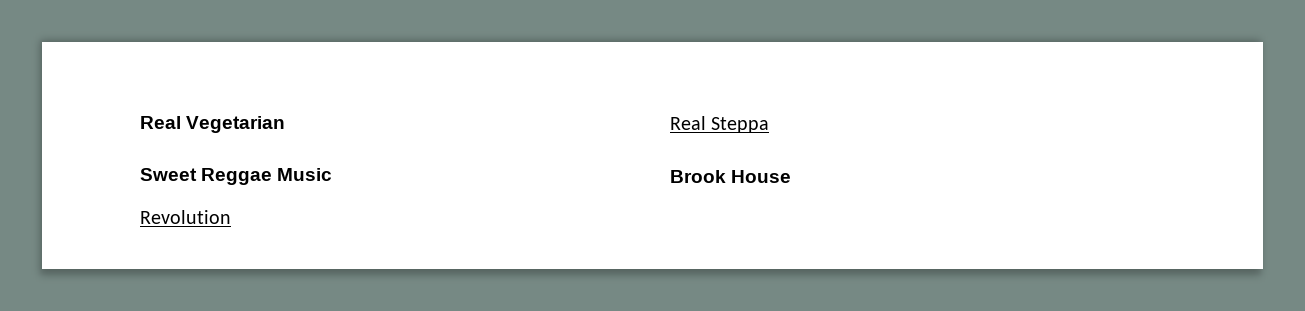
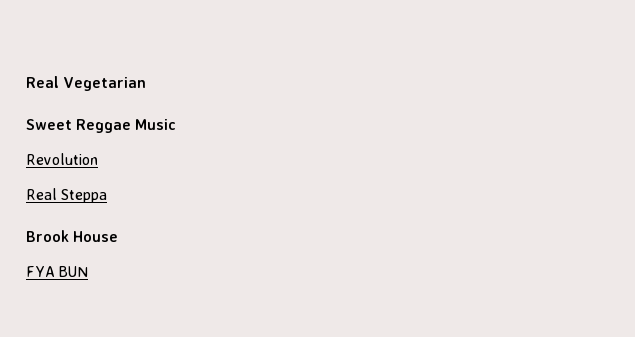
+ FYA BUN

